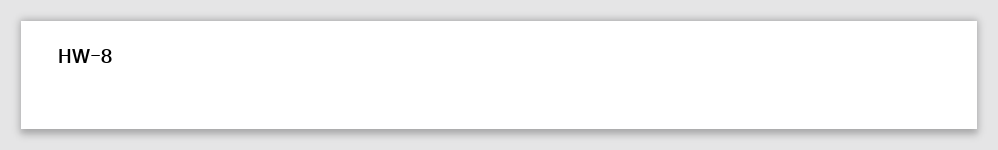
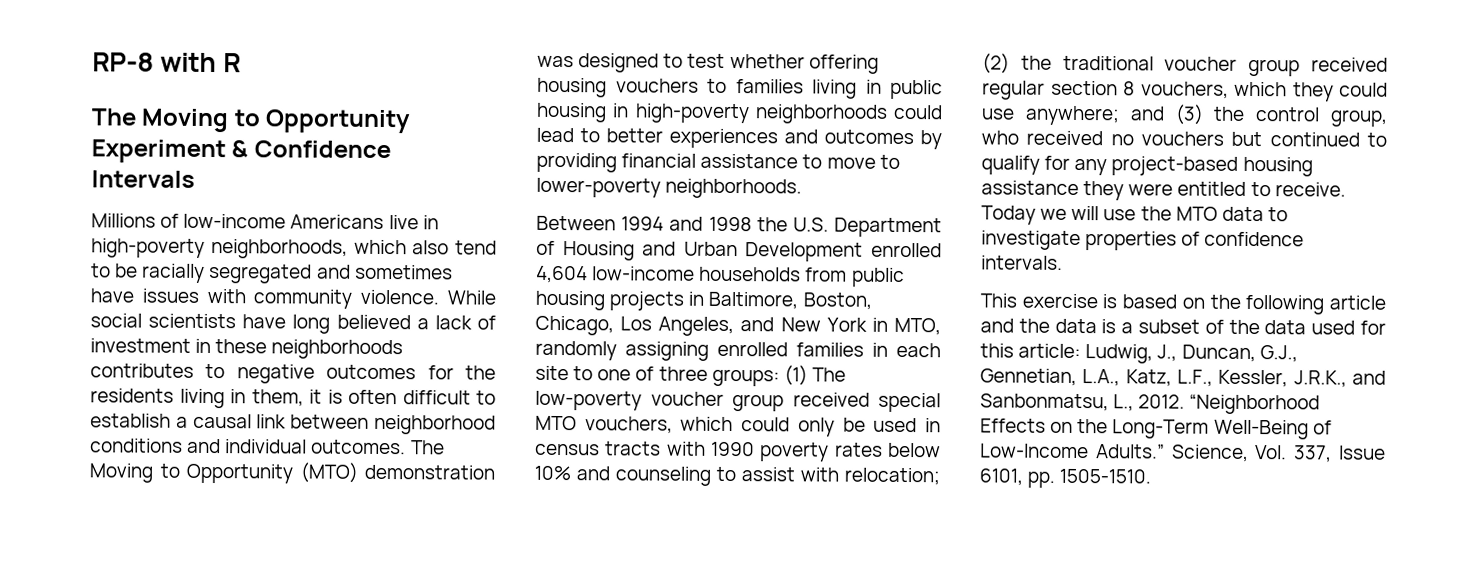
- HW-8
+ RP-8 with R
+ The Moving to Opportunity Experiment & Confidence Intervals
+ Millions of low-income Americans live in high-poverty neighborhoods, which also tend to be racially segregated and sometimes have issues with community violence. While social scientists have long believed a lack of investment in these neighborhoods contributes to negative outcomes for the residents living in them, it is often difficult to establish a causal link between neighborhood conditions and individual outcomes. The Moving to Opportunity (MTO) demonstration was designed to test whether offering housing vouchers to families living in public housing in high-poverty neighborhoods could lead to better experiences and outcomes by providing financial assistance to move to lower-poverty neighborhoods.
+ Between 1994 and 1998 the U.S. Department of Housing and Urban Development enrolled 4,604 low-income households from public housing projects in Baltimore, Boston, Chicago, Los Angeles, and New York in MTO, randomly assigning enrolled families in each site to one of three groups: (1) The low-poverty voucher group received special MTO vouchers, which could only be used in census tracts with 1990 poverty rates below 10% and counseling to assist with relocation; (2) the traditional voucher group received regular section 8 vouchers, which they could use anywhere; and (3) the control group, who received no vouchers but continued to qualify for any project-based housing assistance they were entitled to receive. Today we will use the MTO data to investigate properties of confidence intervals.
+ This exercise is based on the following article and the data is a subset of the data used for this article: Ludwig, J., Duncan, G.J., Gennetian, L.A., Katz, L.F., Kessler, J.R.K., and Sanbonmatsu, L., 2012. “Neighborhood Effects on the Long-Term Well-Being of Low-Income Adults.” Science, Vol. 337, Issue 6101, pp. 1505-1510.

